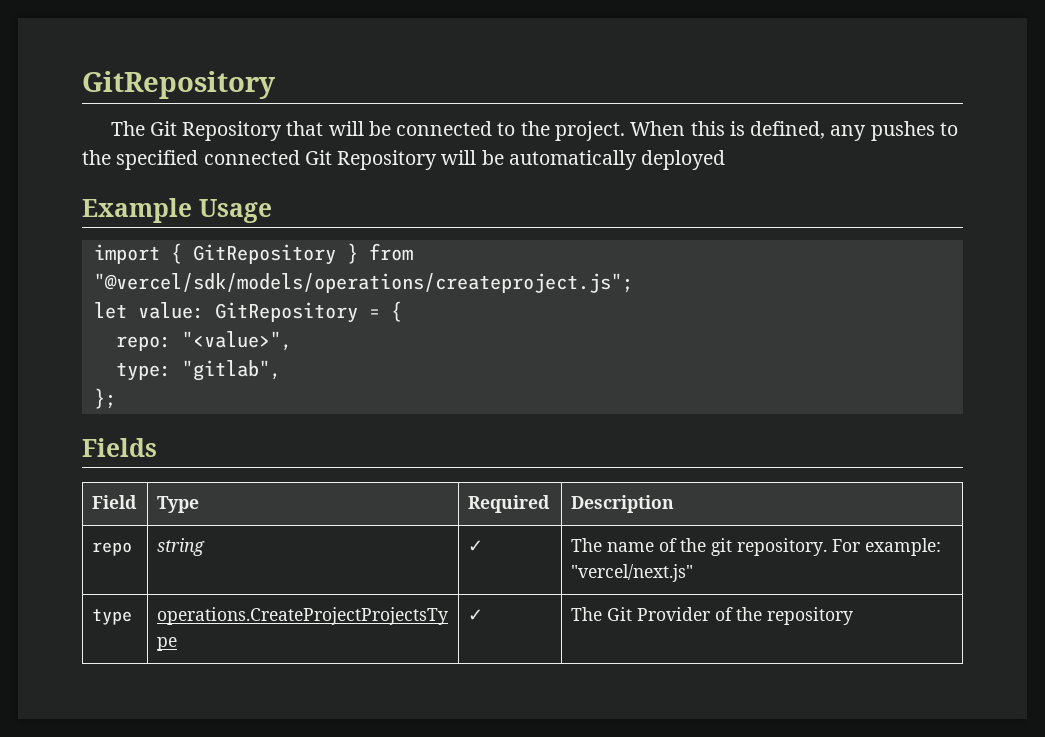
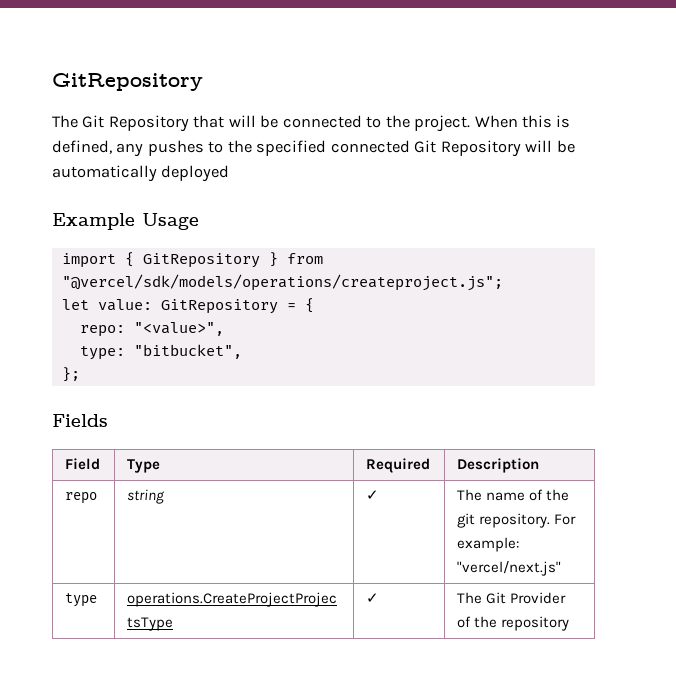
- type: "gitlab",
+ type: "bitbucket",

